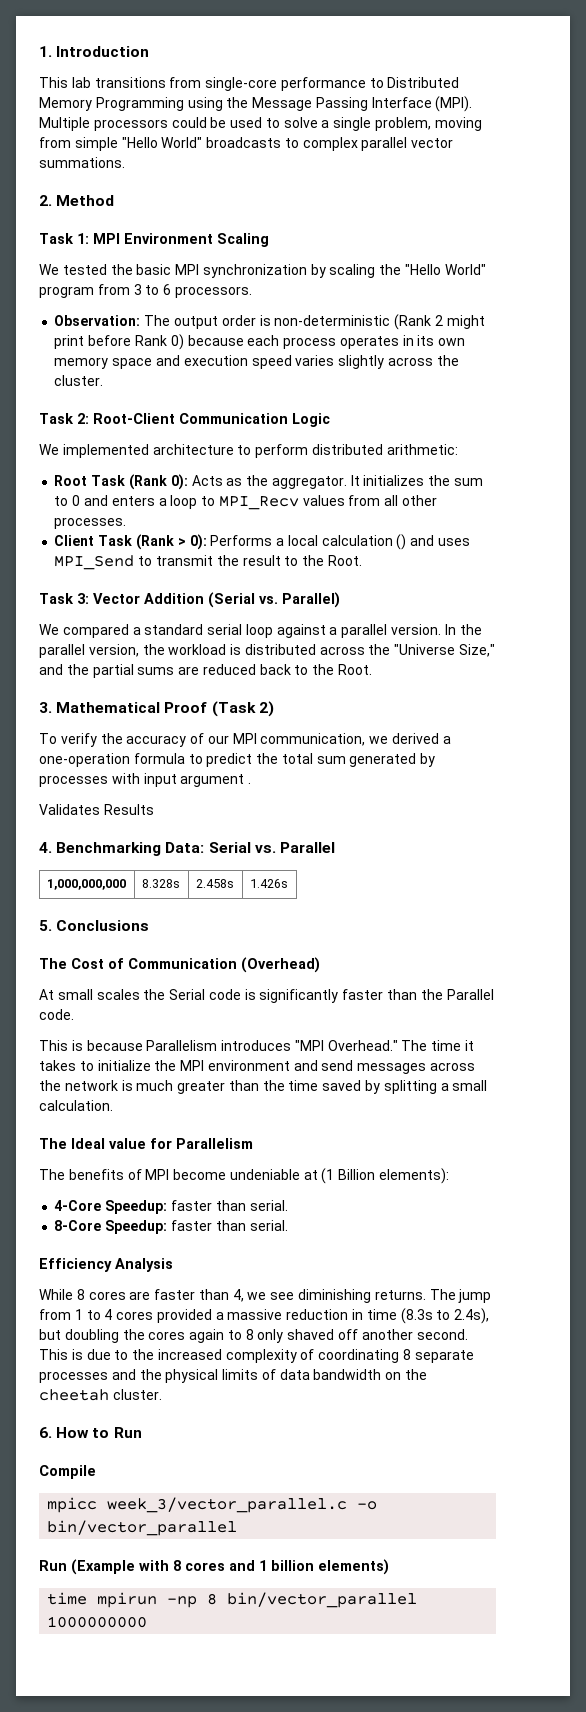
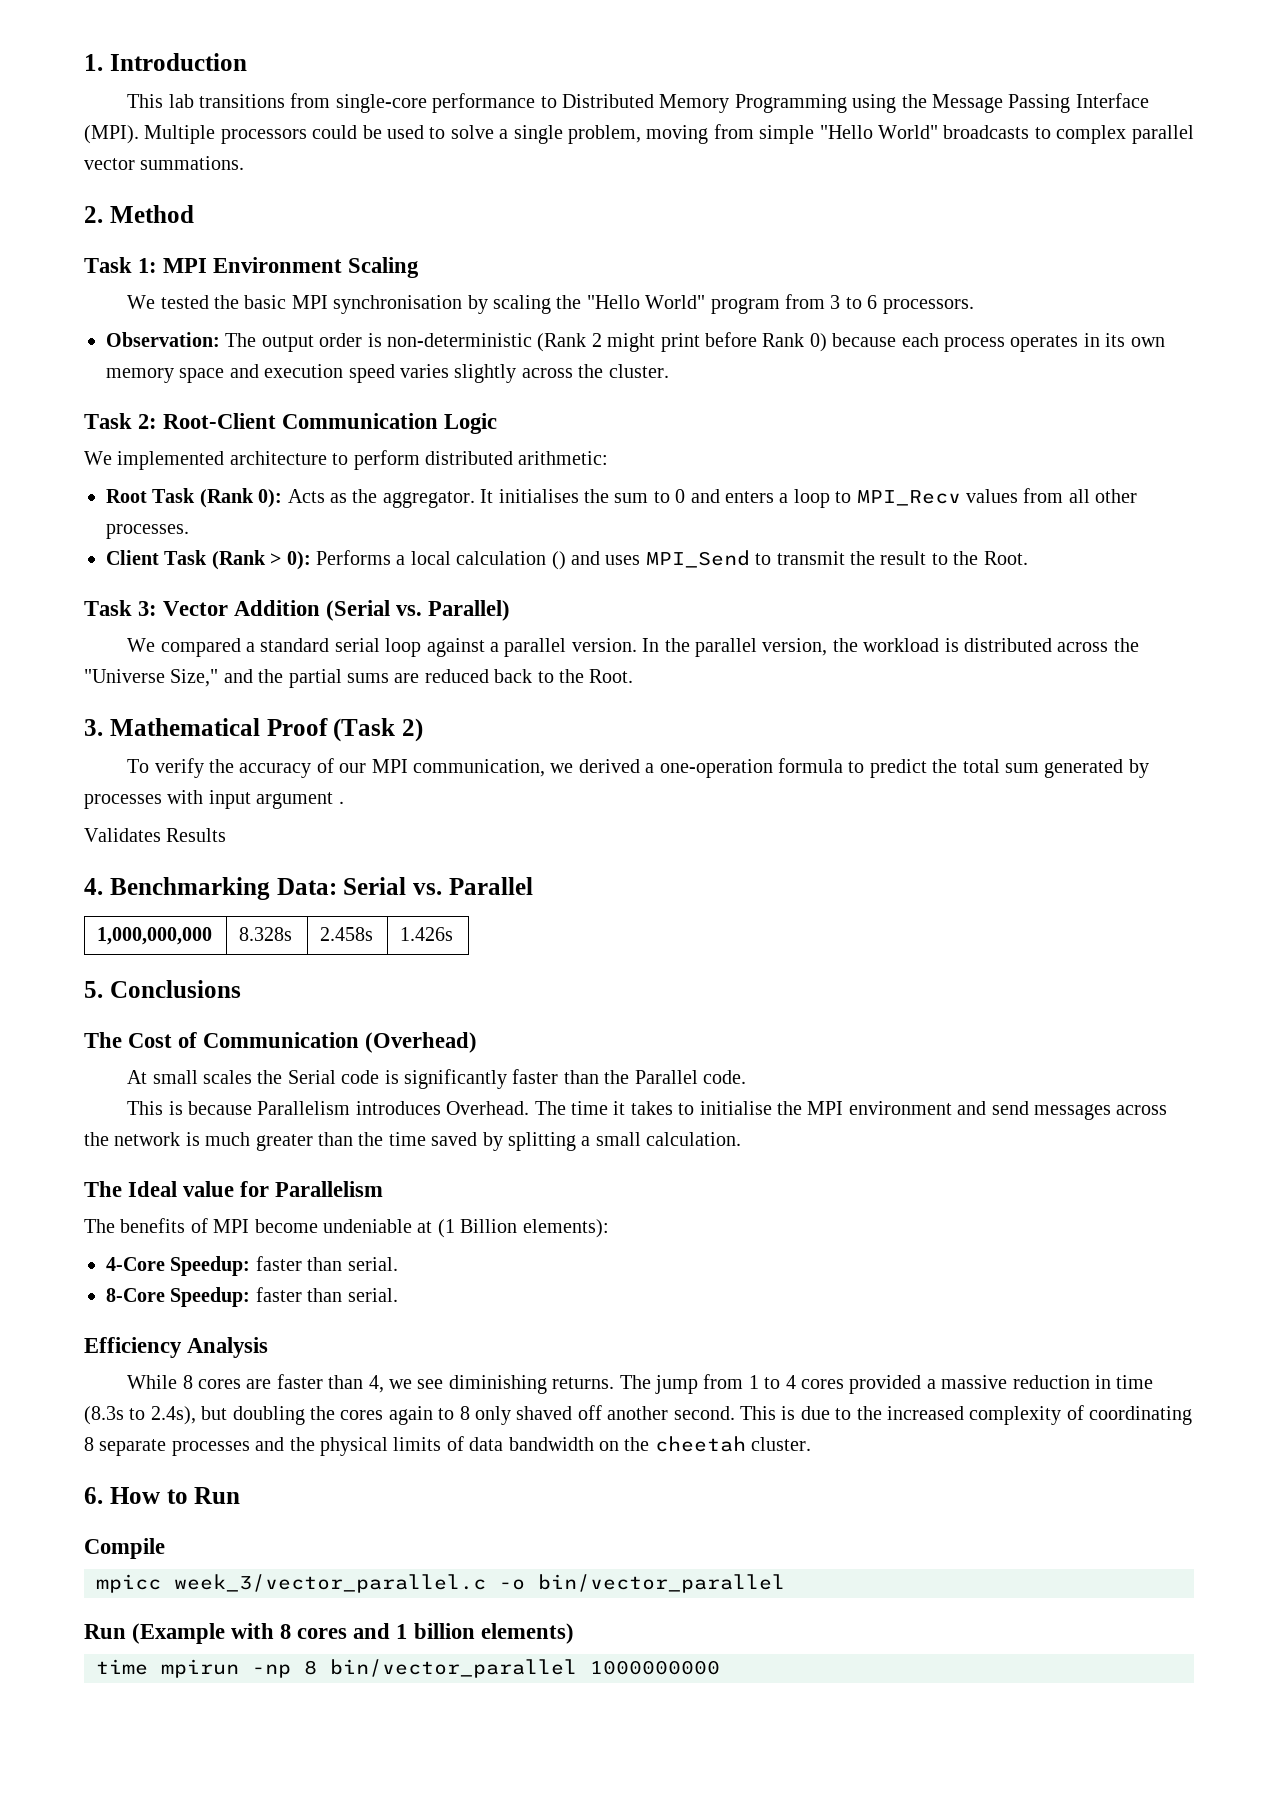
- We tested the basic MPI synchronization by scaling the "Hello World" program from 3 to 6 processors.
+ We tested the basic MPI synchronisation by scaling the "Hello World" program from 3 to 6 processors.
- It initializes the sum to 0 and enters a loop to MPI_Recv values from all other processes.
+ It initialises the sum to 0 and enters a loop to MPI_Recv values from all other processes.
- This is because Parallelism introduces "MPI Overhead."
+ This is because Parallelism introduces Overhead.
- The time it takes to initialize the MPI environment and send messages across the network is much greater than the time saved by splitting a small calculation.
+ The time it takes to initialise the MPI environment and send messages across the network is much greater than the time saved by splitting a small calculation.

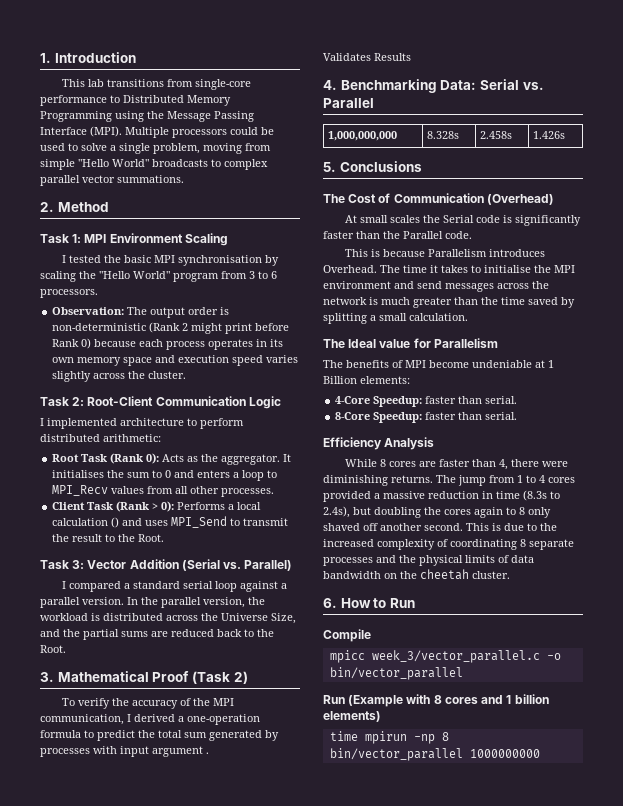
- We tested the basic MPI synchronisation by scaling the "Hello World" program from 3 to 6 processors.
+ I tested the basic MPI synchronisation by scaling the "Hello World" program from 3 to 6 processors.
- We implemented architecture to perform distributed arithmetic:
+ I implemented architecture to perform distributed arithmetic:
- We compared a standard serial loop against a parallel version.
+ I compared a standard serial loop against a parallel version.
- In the parallel version, the workload is distributed across the "Universe Size," and the partial sums are reduced back to the Root.
+ In the parallel version, the workload is distributed across the Universe Size, and the partial sums are reduced back to the Root.
- To verify the accuracy of our MPI communication, we derived a one-operation formula to predict the total sum generated by processes with input argument .
+ To verify the accuracy of the MPI communication, I derived a one-operation formula to predict the total sum generated by processes with input argument .
- The benefits of MPI become undeniable at (1 Billion elements):
+ The benefits of MPI become undeniable at 1 Billion elements:
- While 8 cores are faster than 4, we see diminishing returns.
+ While 8 cores are faster than 4, there were diminishing returns.

